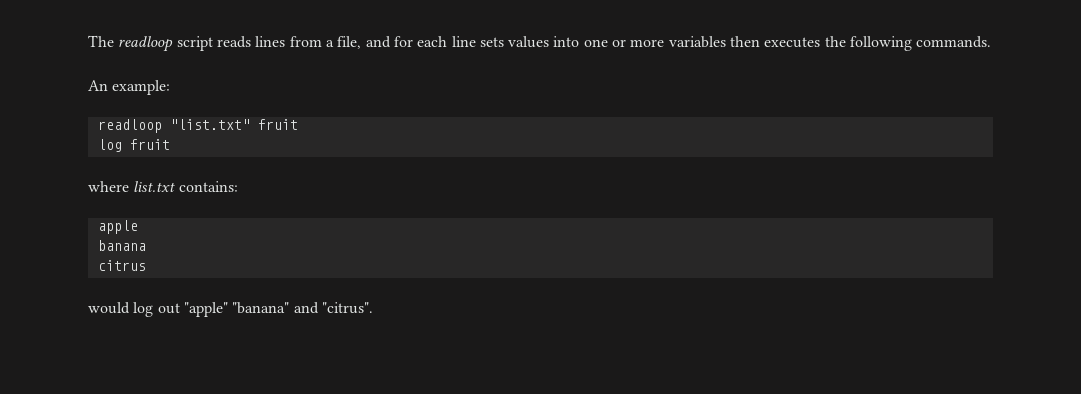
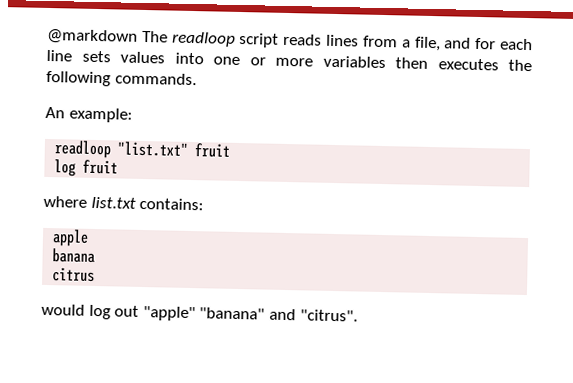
- The readloop script reads lines from a file, and for each line sets values into one or more variables then executes the following commands.
+ @markdown The readloop script reads lines from a file, and for each line sets values into one or more variables then executes the following commands.

